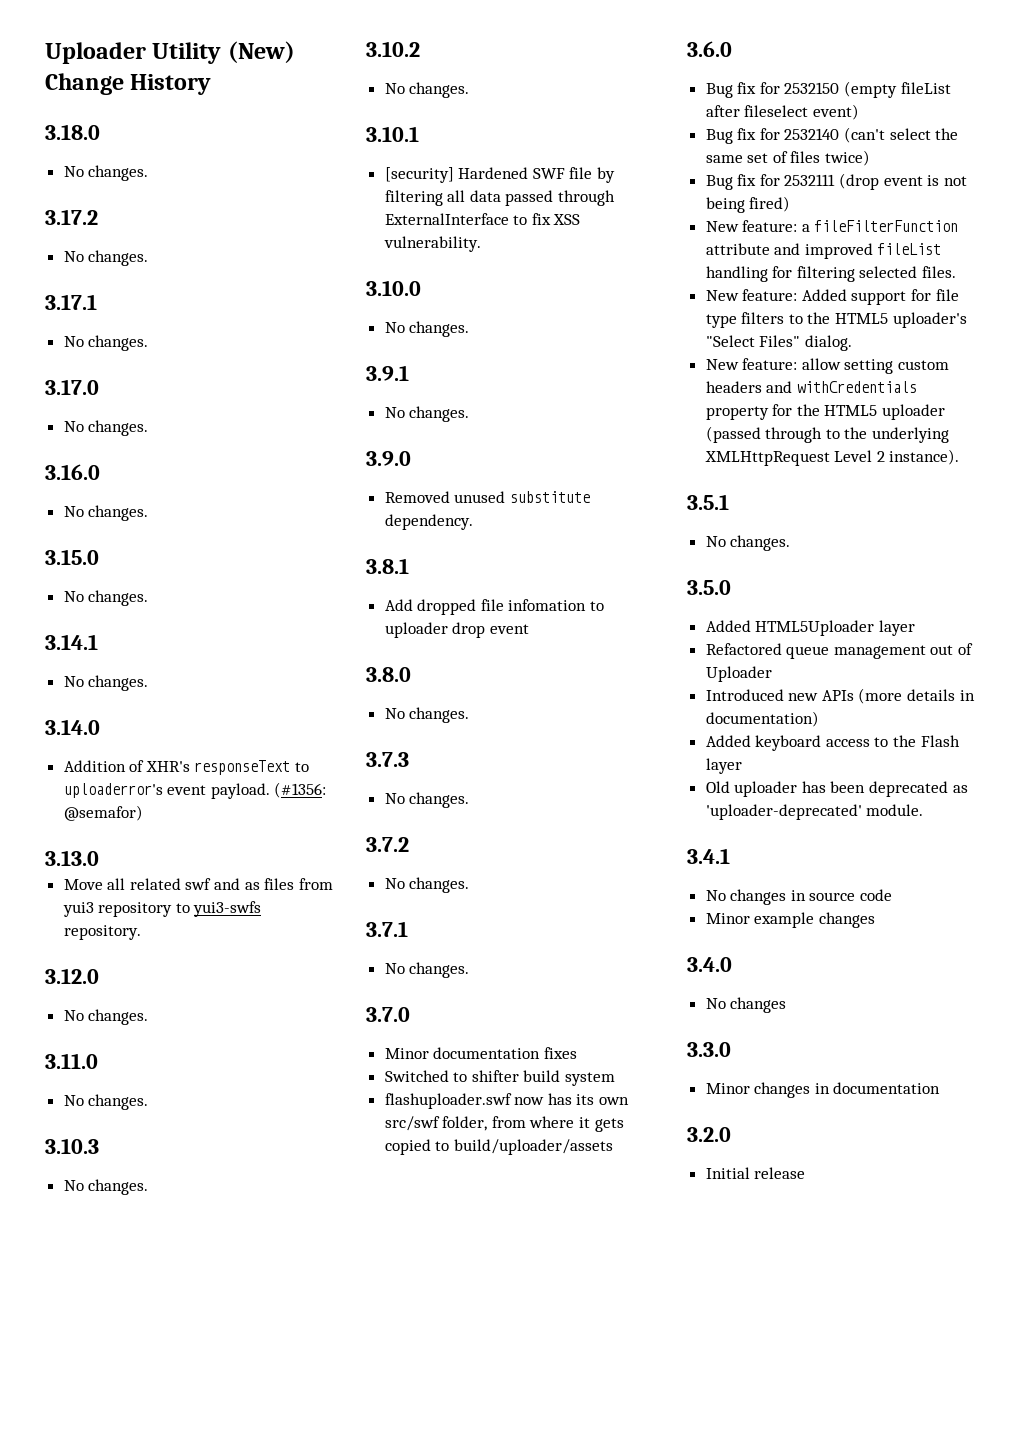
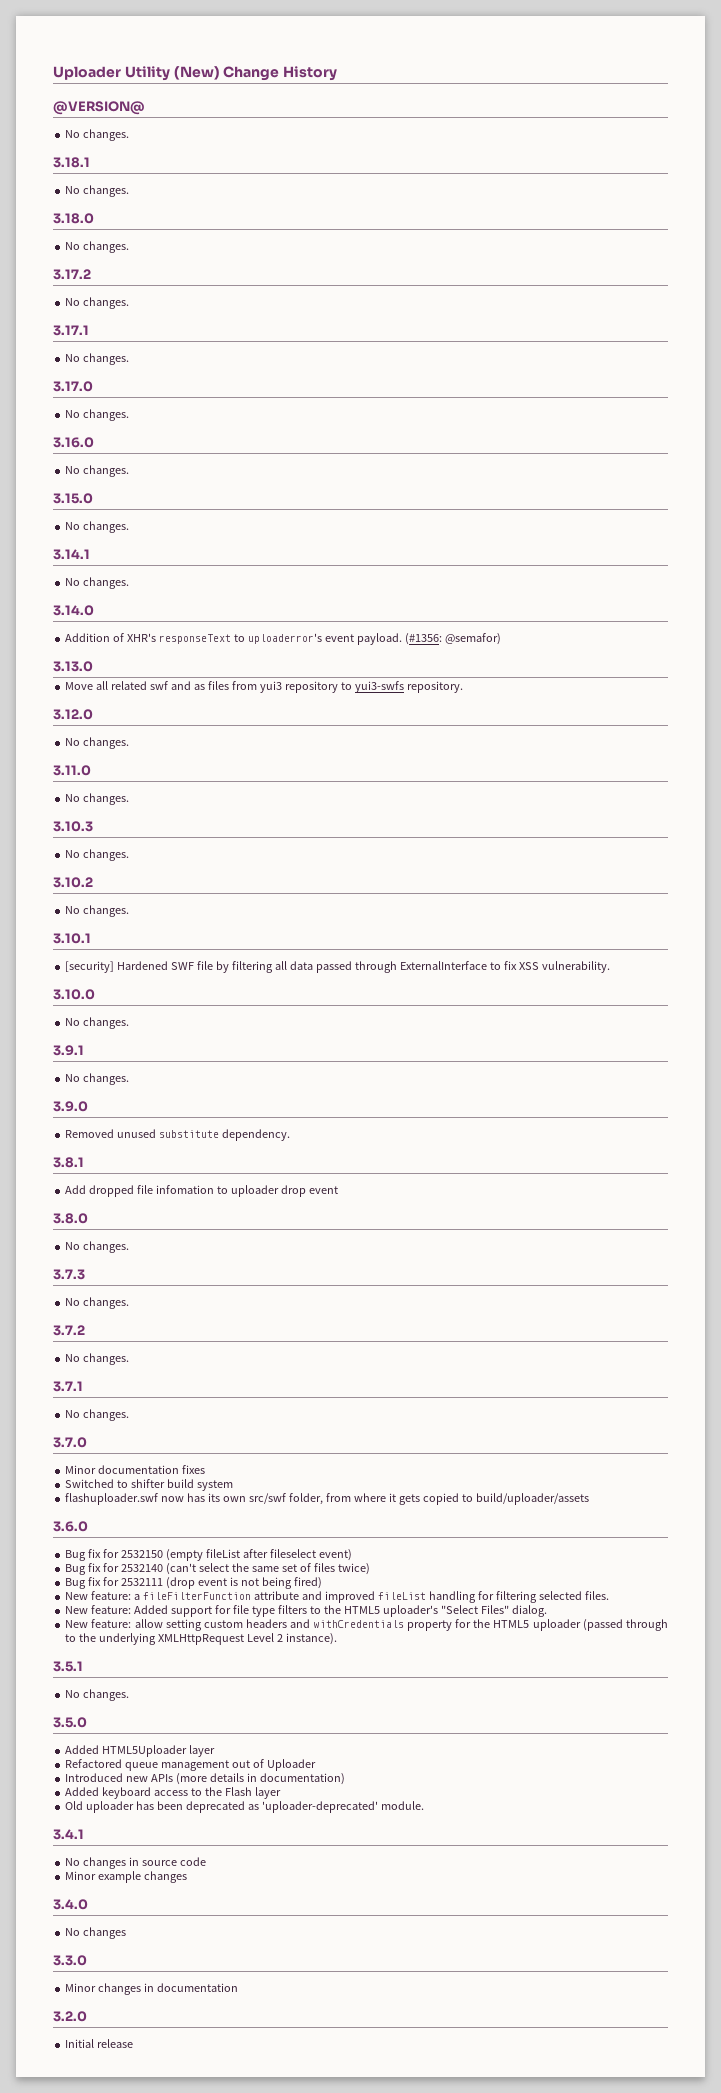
+ @VERSION@
+ No changes.
+ 3.18.1
+ No changes.

